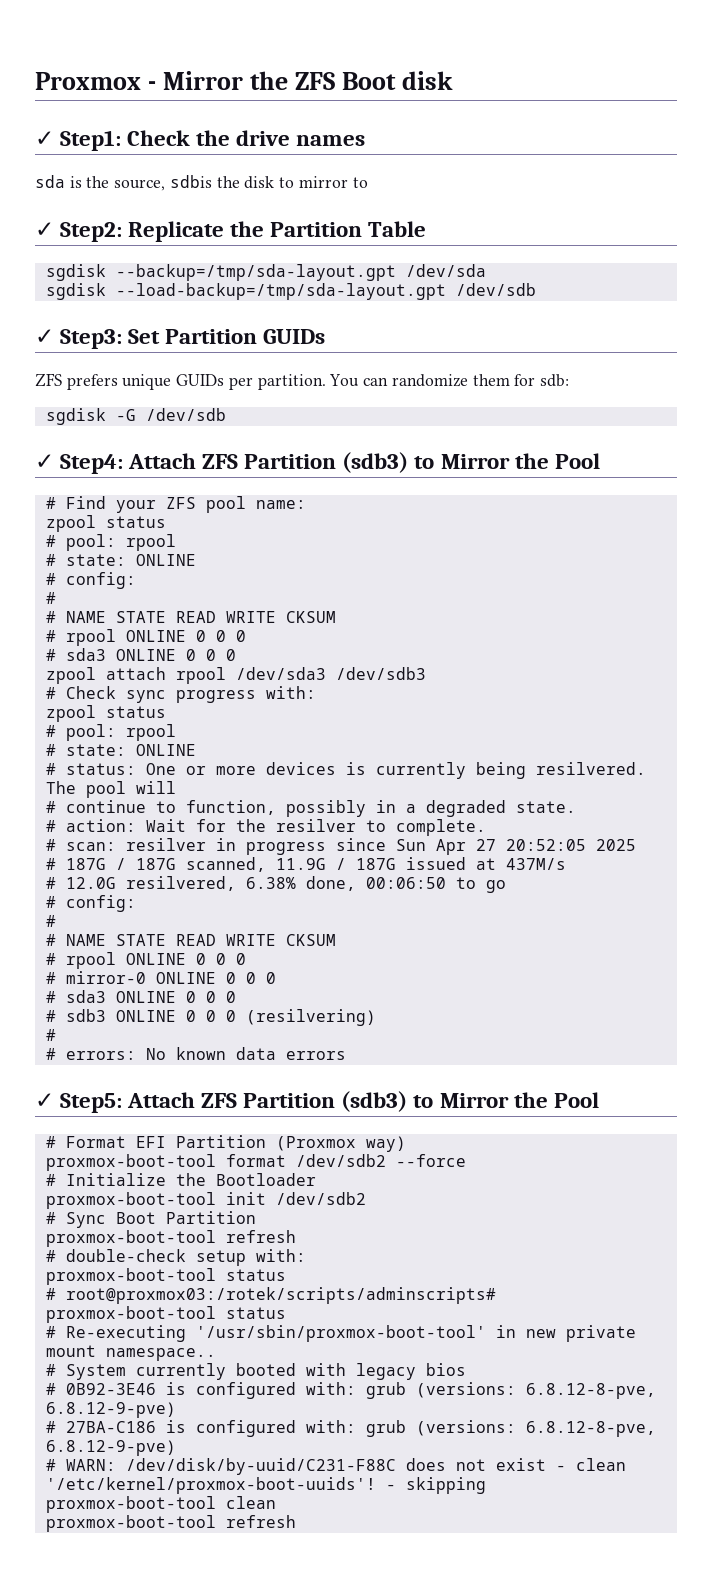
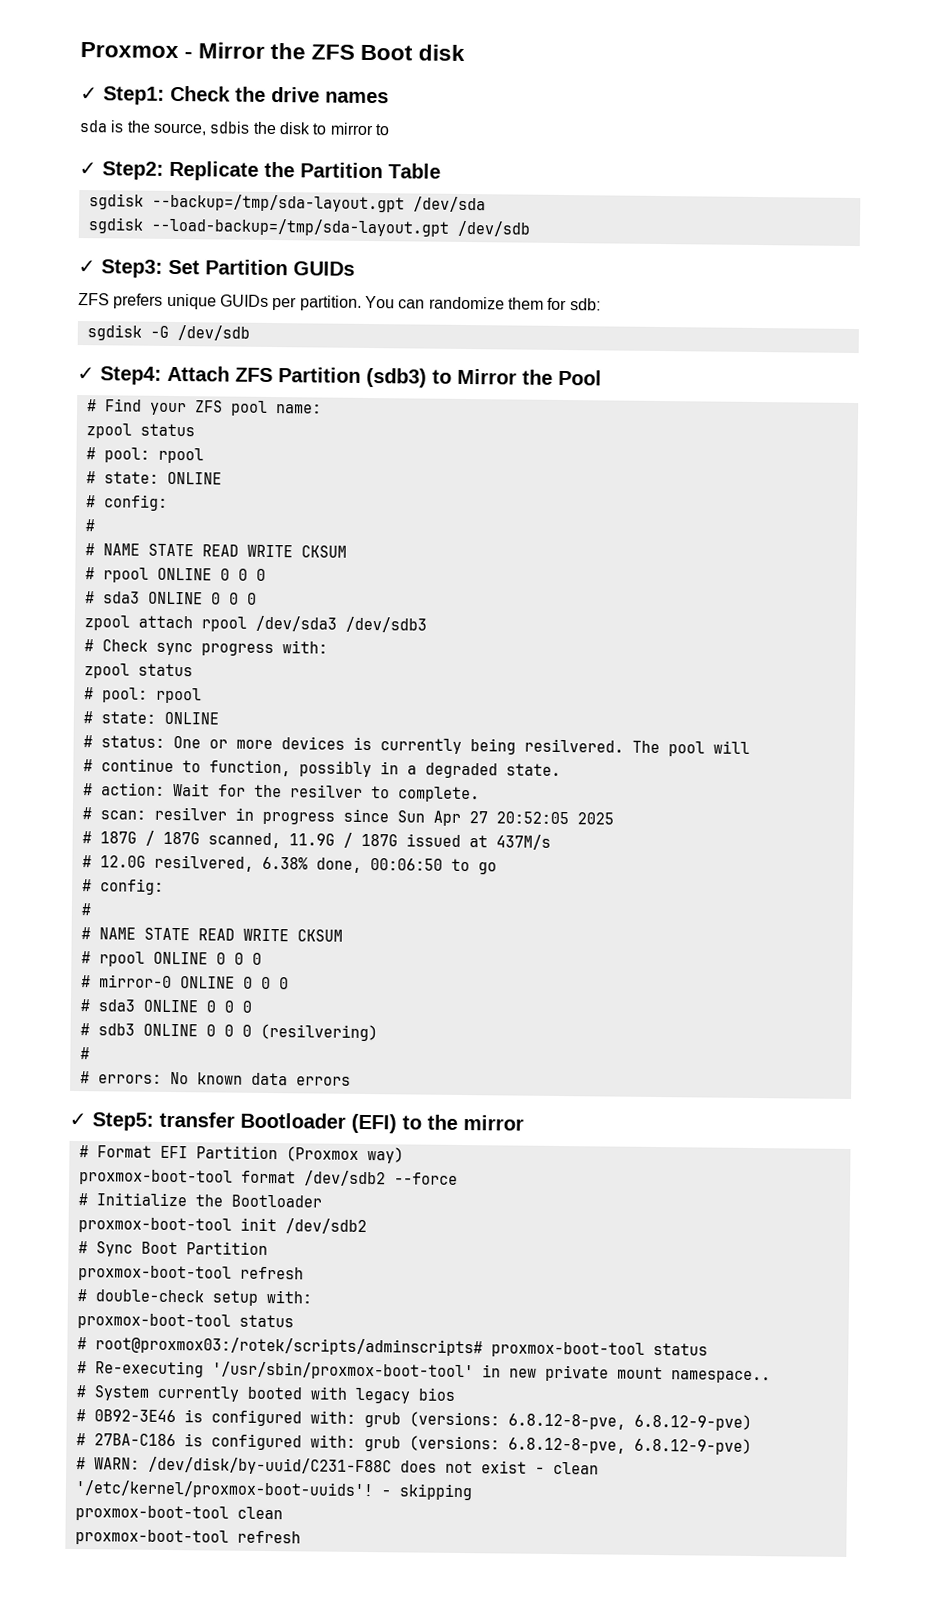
- ✓ Step5: Attach ZFS Partition (sdb3) to Mirror the Pool
+ ✓ Step5: transfer Bootloader (EFI) to the mirror

